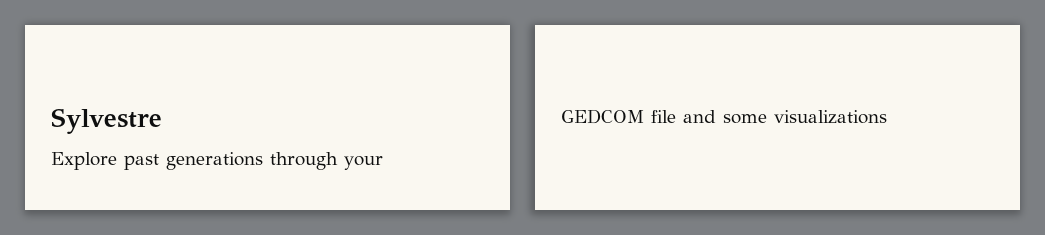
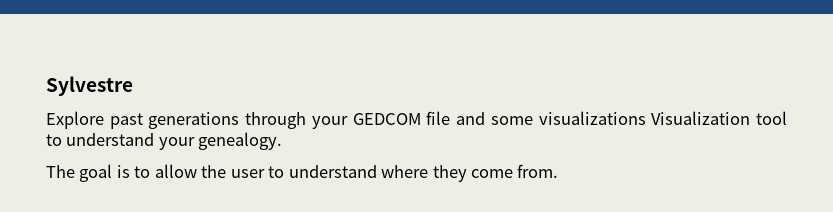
- Explore past generations through your GEDCOM file and some visualizations
+ Explore past generations through your GEDCOM file and some visualizations Visualization tool to understand your genealogy.
+ The goal is to allow the user to understand where they come from.

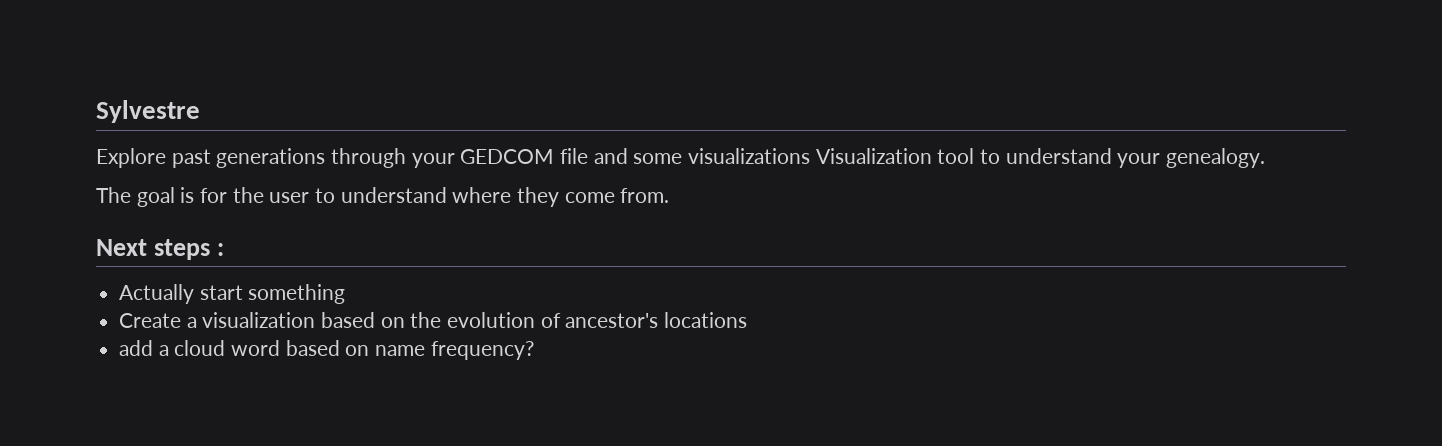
- The goal is to allow the user to understand where they come from.
+ The goal is for the user to understand where they come from.
+ Next steps :
+ Actually start something
+ Create a visualization based on the evolution of ancestor's locations
+ add a cloud word based on name frequency?

